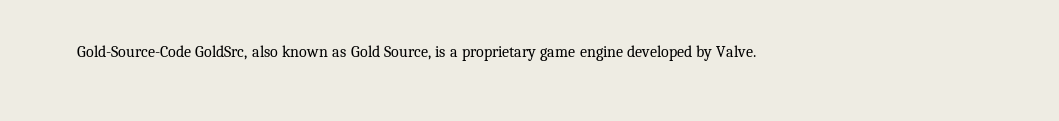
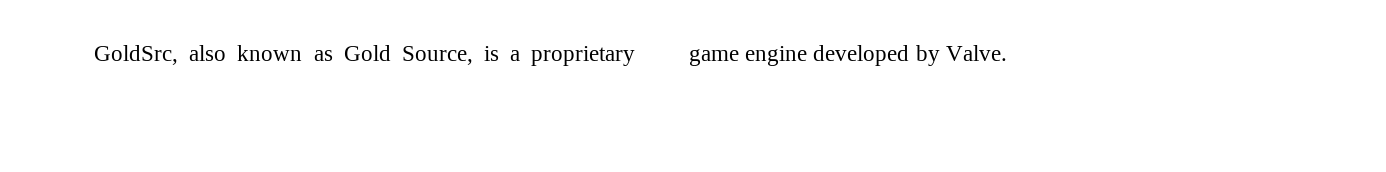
- Gold-Source-Code GoldSrc, also known as Gold Source, is a proprietary game engine developed by Valve.
+ GoldSrc, also known as Gold Source, is a proprietary game engine developed by Valve.

